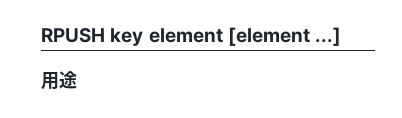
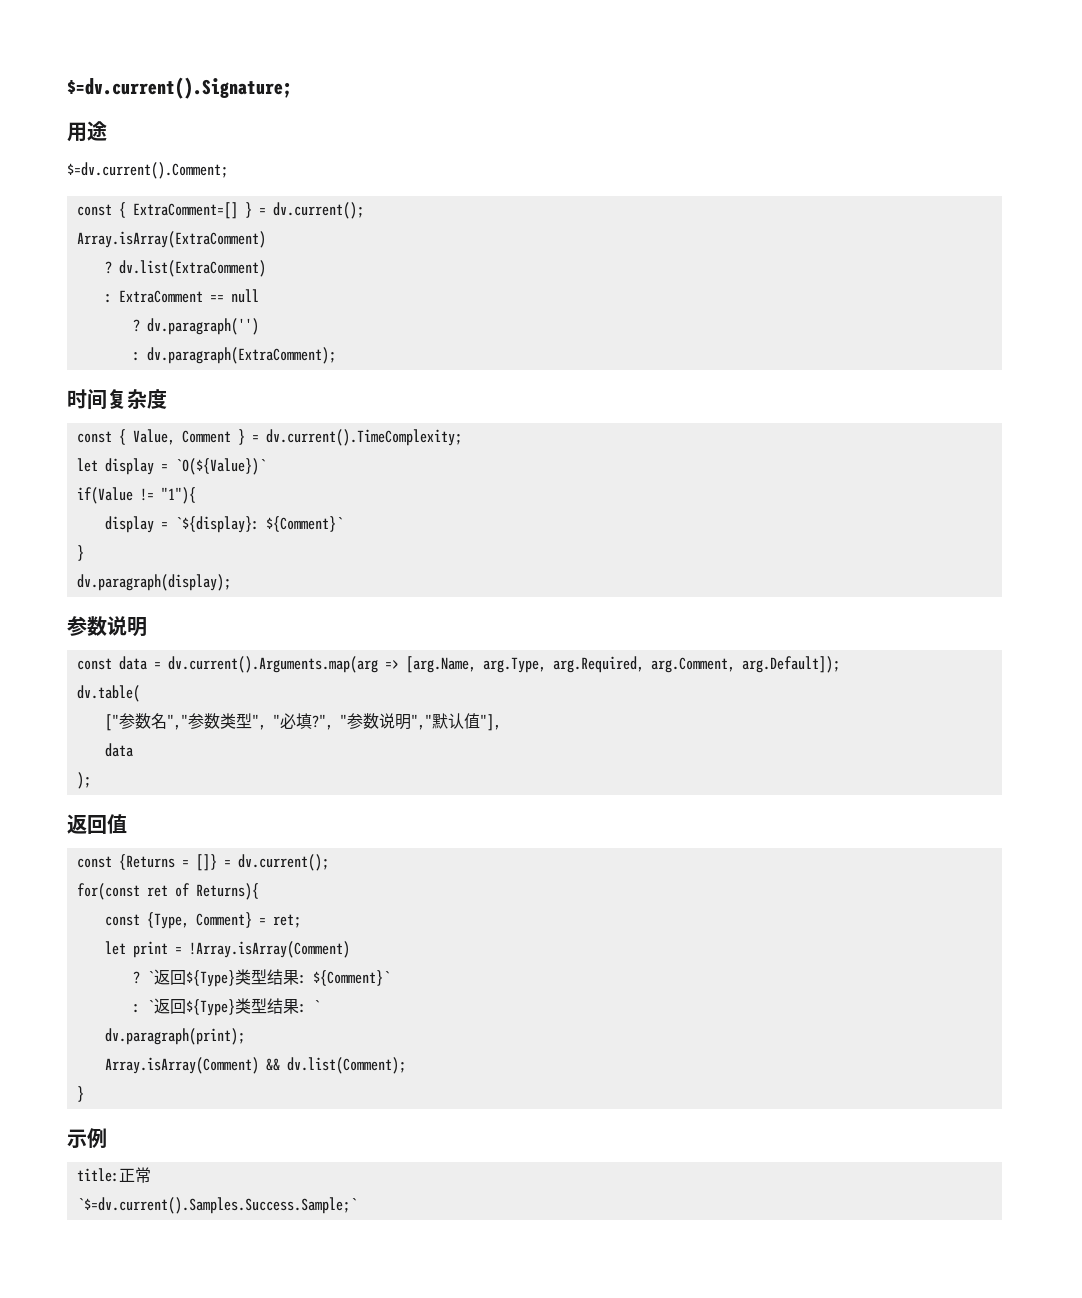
- RPUSH key element [element ...]
+ $=dv.current().Signature;
  用途
+ $=dv.current().Comment;
+ const { ExtraComment=[] } = dv.current();
+ Array.isArray(ExtraComment)
+ ? dv.list(ExtraComment)
+ : ExtraComment == null
+ ? dv.paragraph('')
+ : dv.paragraph(ExtraComment);
+ 时间复杂度
+ const { Value, Comment } = dv.current().TimeComplexity;
+ let display = `O(${Value})`
+ if(Value != "1"){
+ display = `${display}: ${Comment}`
+ }
+ dv.paragraph(display);
+ 参数说明
+ const data = dv.current().Arguments.map(arg => [arg.Name, arg.Type, arg.Required, arg.Comment, arg.Default]);
+ dv.table(
+ ["参数名","参数类型", "必填?", "参数说明","默认值"],
+ data
+ );
+ 返回值
+ const {Returns = []} = dv.current();
+ for(const ret of Returns){
+ const {Type, Comment} = ret;
+ let print = !Array.isArray(Comment)
+ ? `返回${Type}类型结果: ${Comment}`
+ : `返回${Type}类型结果: `
+ dv.paragraph(print);
+ Array.isArray(Comment) && dv.list(Comment);
+ }
+ 示例
+ title:正常
+ `$=dv.current().Samples.Success.Sample;`

